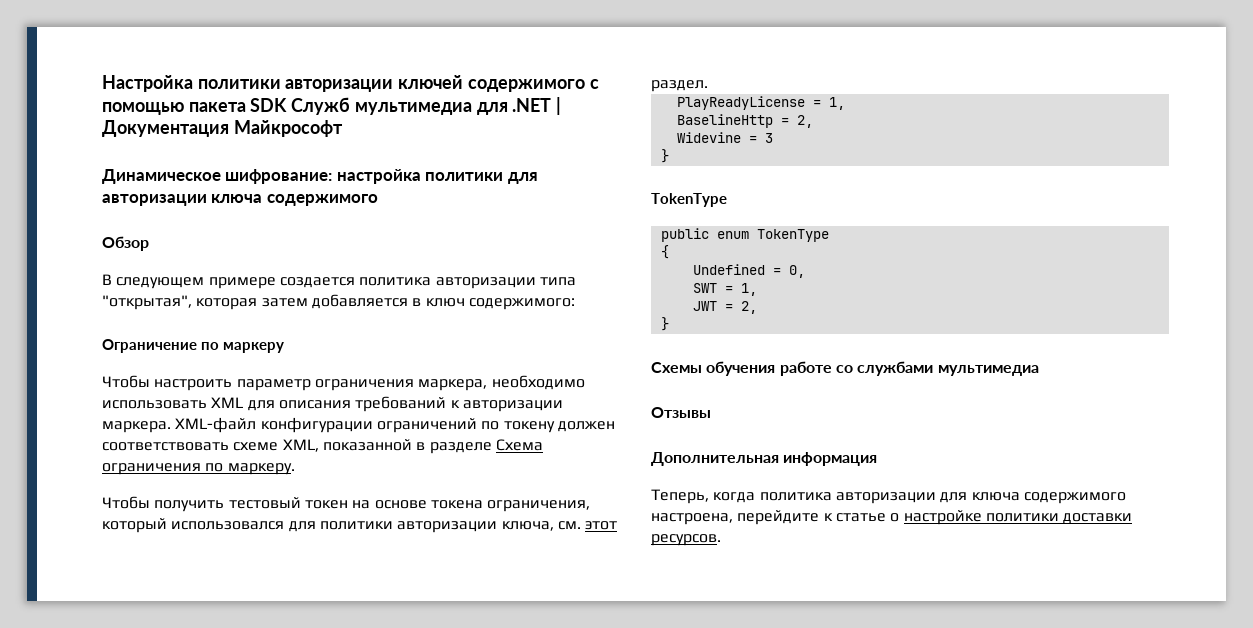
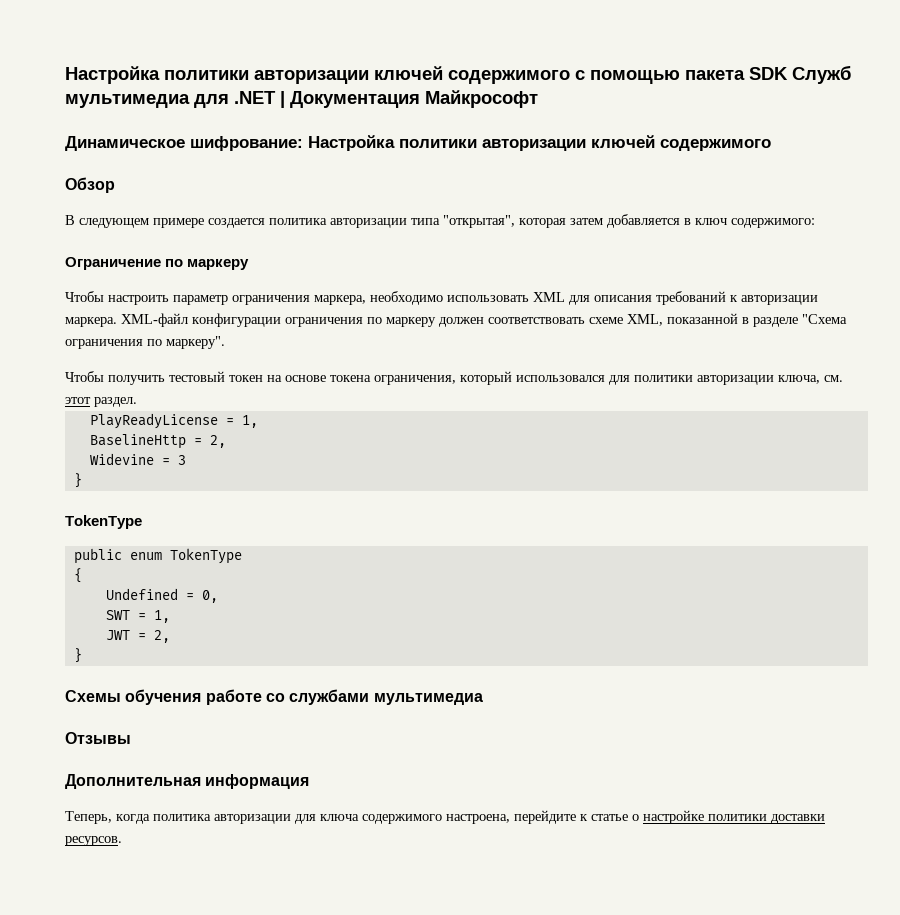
- Динамическое шифрование: настройка политики для авторизации ключа содержимого
+ Динамическое шифрование: Настройка политики авторизации ключей содержимого
- XML-файл конфигурации ограничений по токену должен соответствовать схеме XML, показанной в разделе Схема ограничения по маркеру.
+ XML-файл конфигурации ограничения по маркеру должен соответствовать схеме XML, показанной в разделе "Схема ограничения по маркеру".

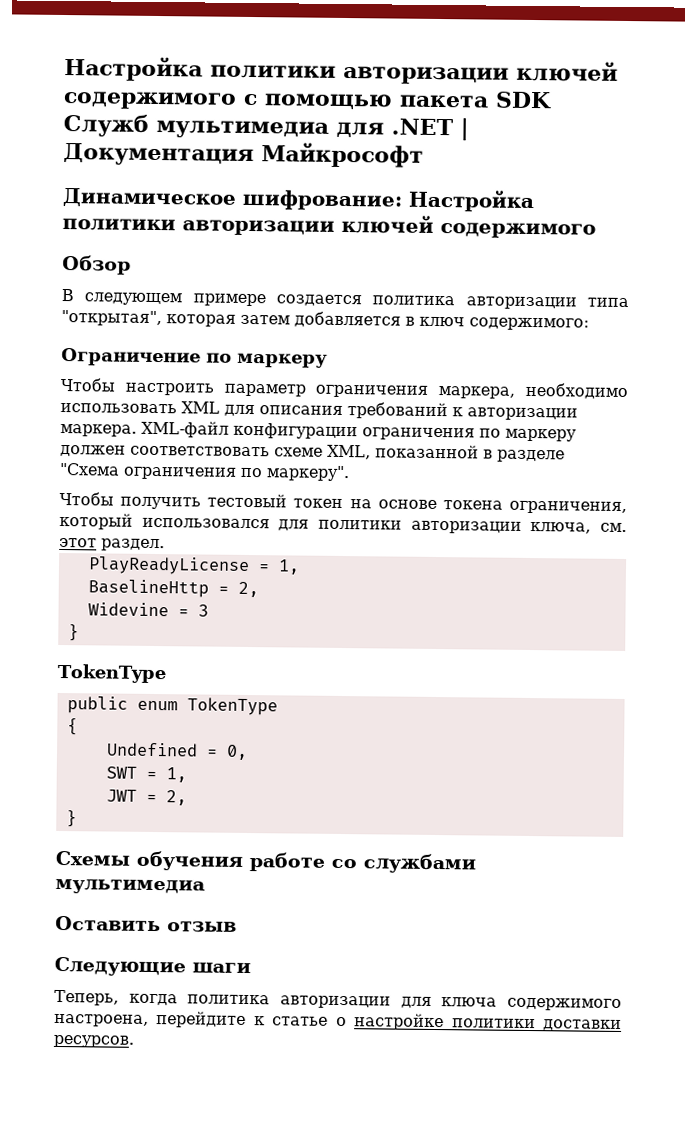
- Отзывы
- Дополнительная информация
+ Оставить отзыв
+ Следующие шаги

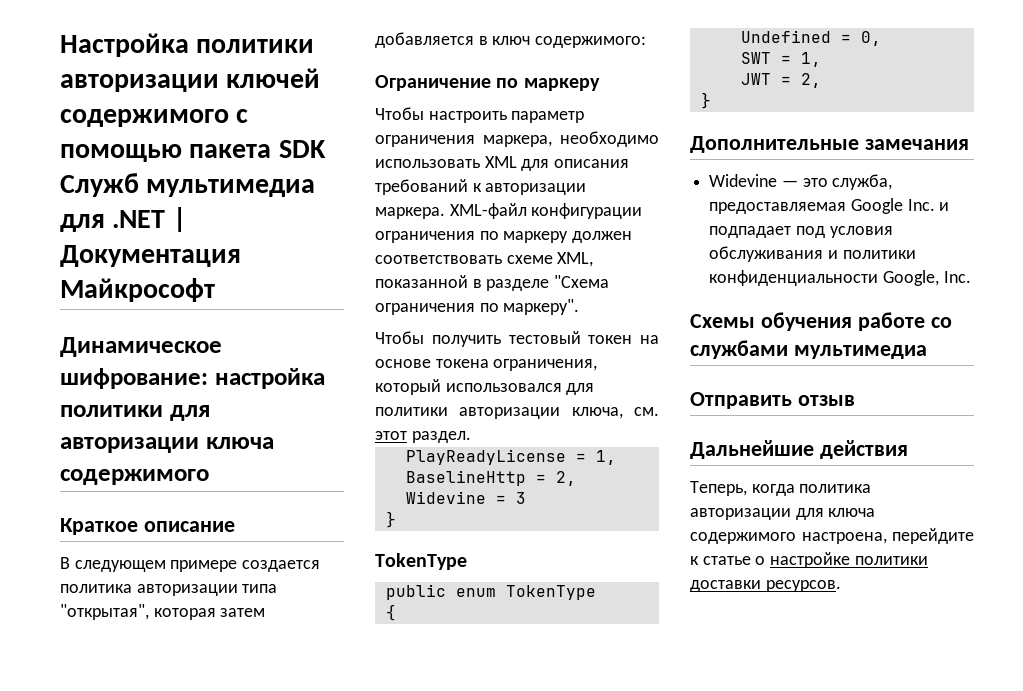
- Динамическое шифрование: Настройка политики авторизации ключей содержимого
+ Динамическое шифрование: настройка политики для авторизации ключа содержимого
- Обзор
+ Краткое описание
+ Дополнительные замечания
+ Widevine — это служба, предоставляемая Google Inc. и подпадает под условия обслуживания и политики конфиденциальности Google, Inc.
- Оставить отзыв
+ Отправить отзыв
- Следующие шаги
+ Дальнейшие действия

